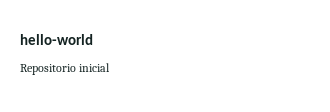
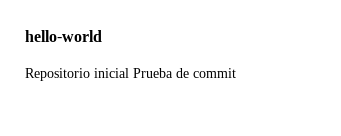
- Repositorio inicial
+ Repositorio inicial Prueba de commit

